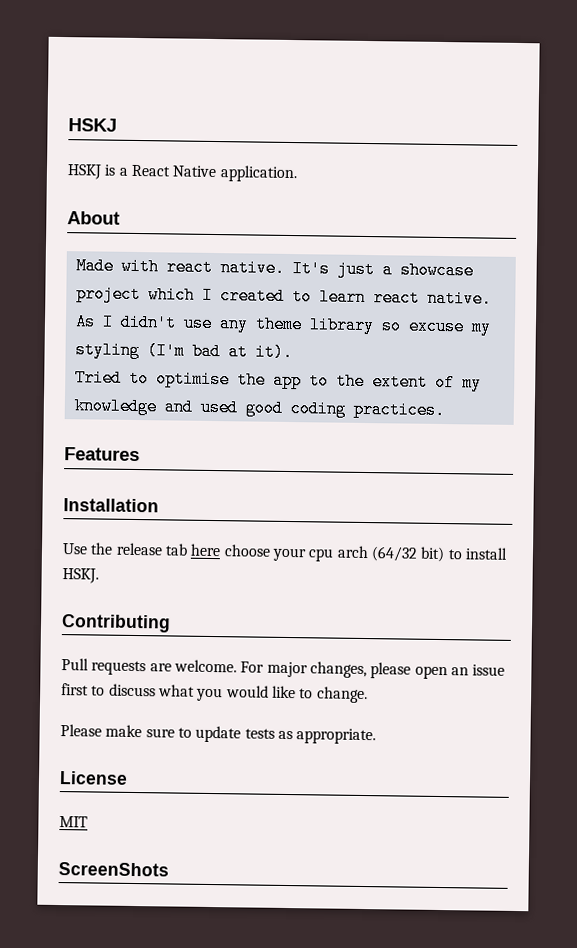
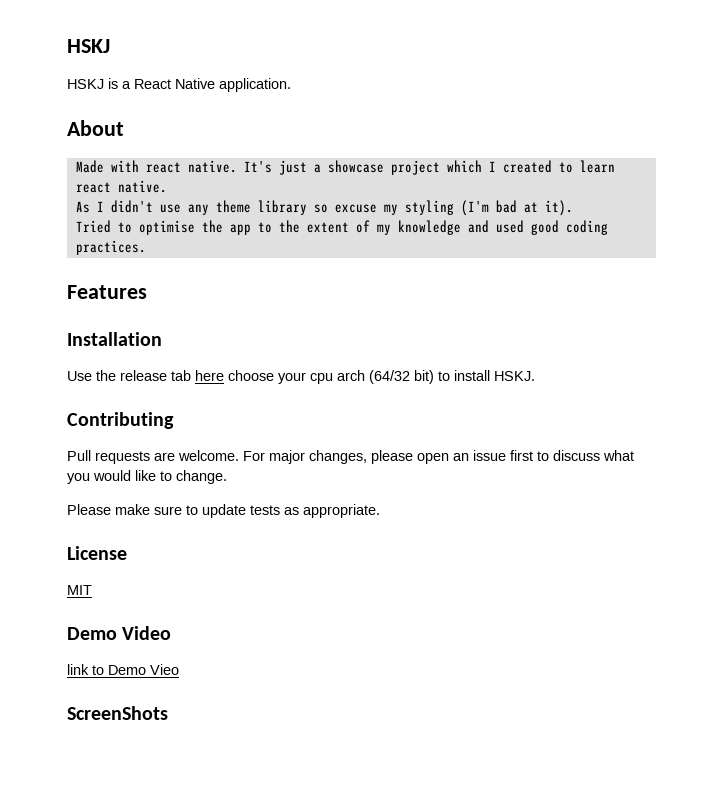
+ Demo Video
+ link to Demo Vieo

